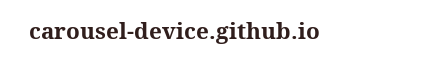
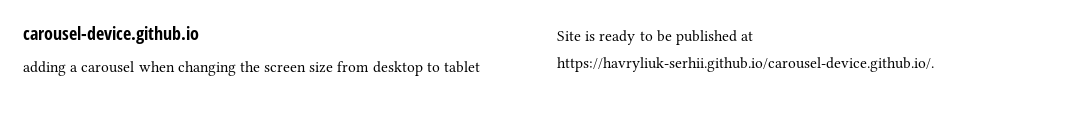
+ adding a carousel when changing the screen size from desktop to tablet
+ Site is ready to be published at https://havryliuk-serhii.github.io/carousel-device.github.io/.

